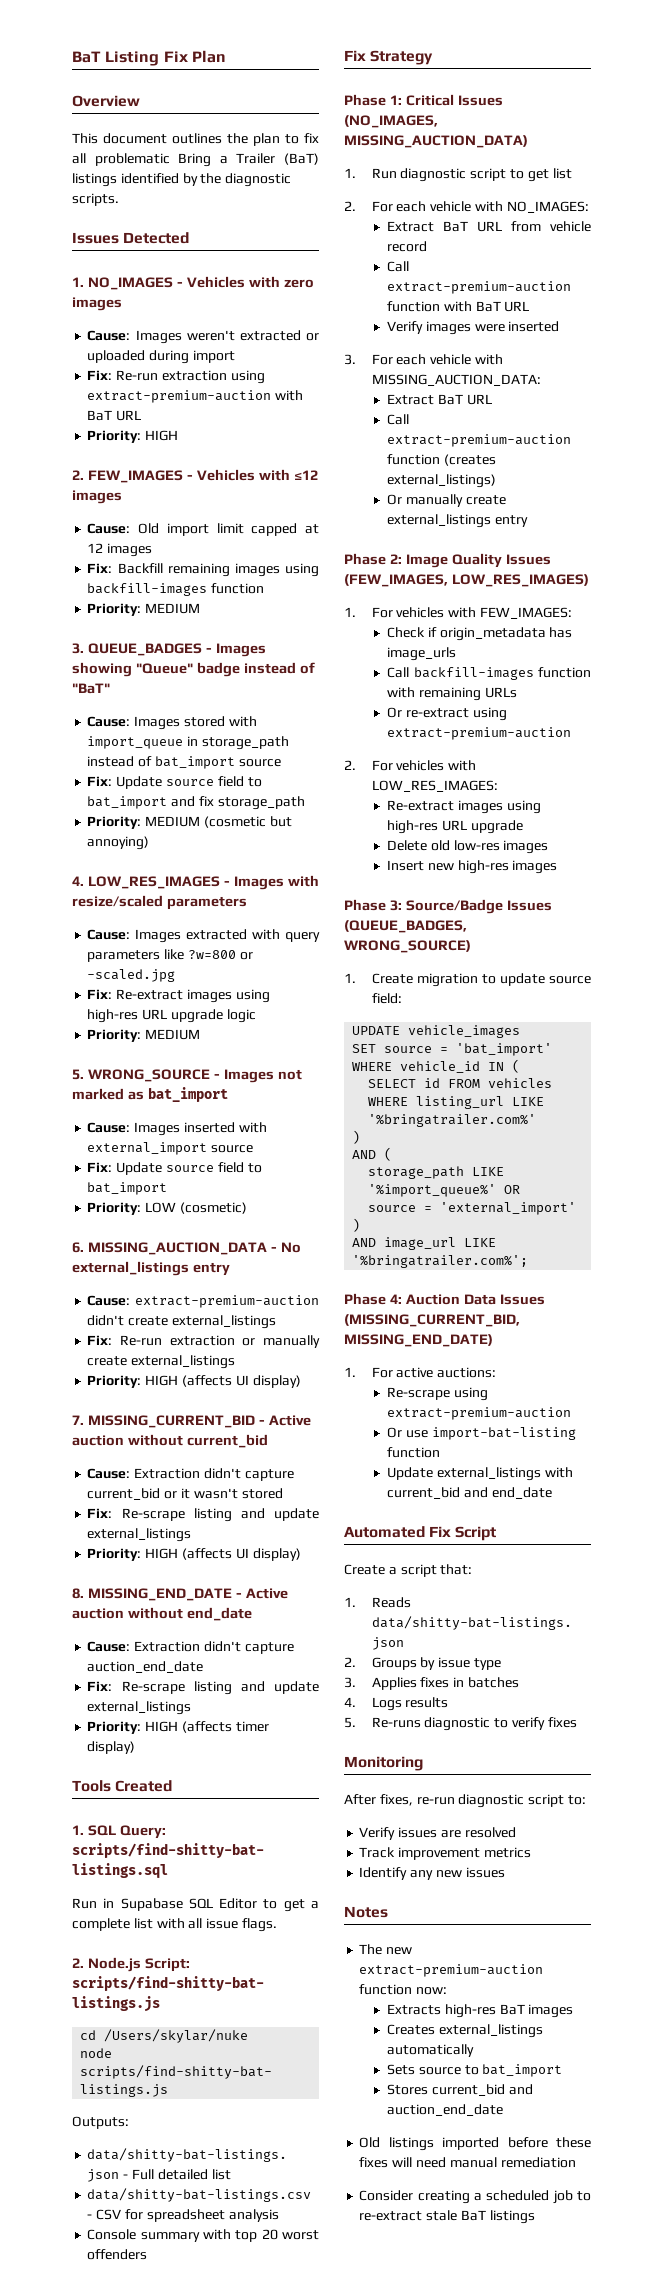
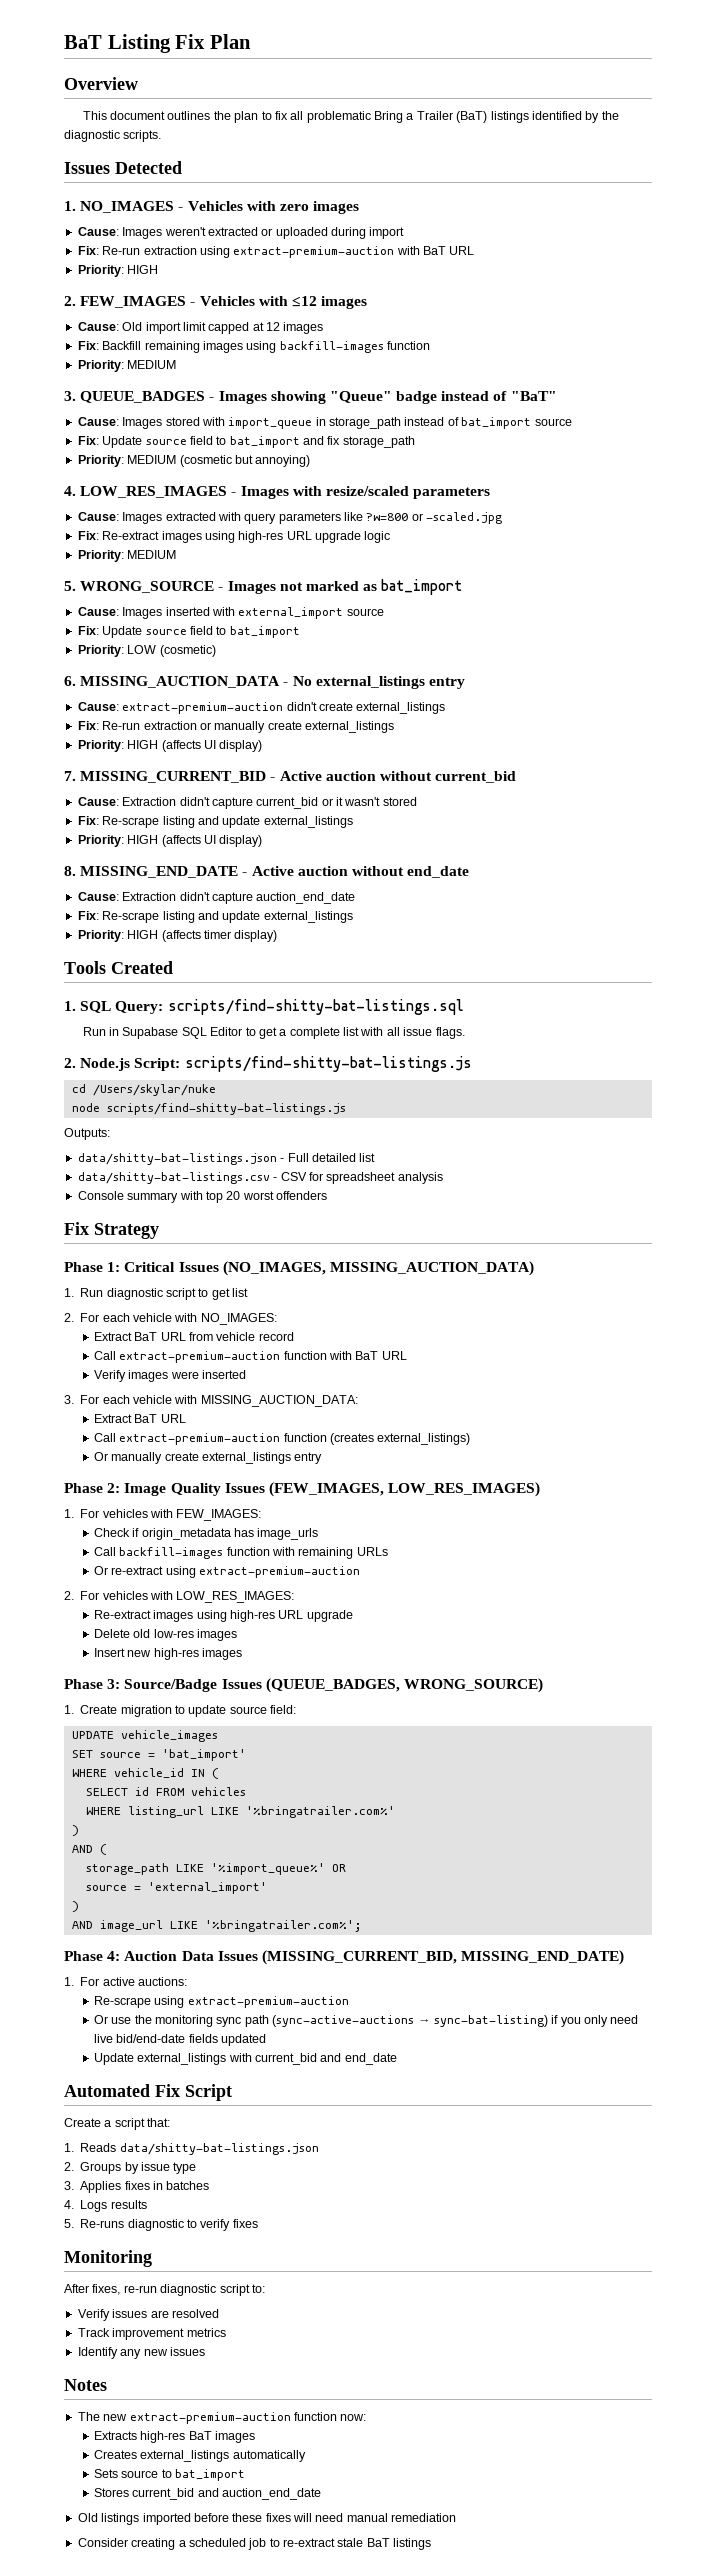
- Or use import-bat-listing function
+ Or use the monitoring sync path (sync-active-auctions → sync-bat-listing) if you only need live bid/end-date fields updated

